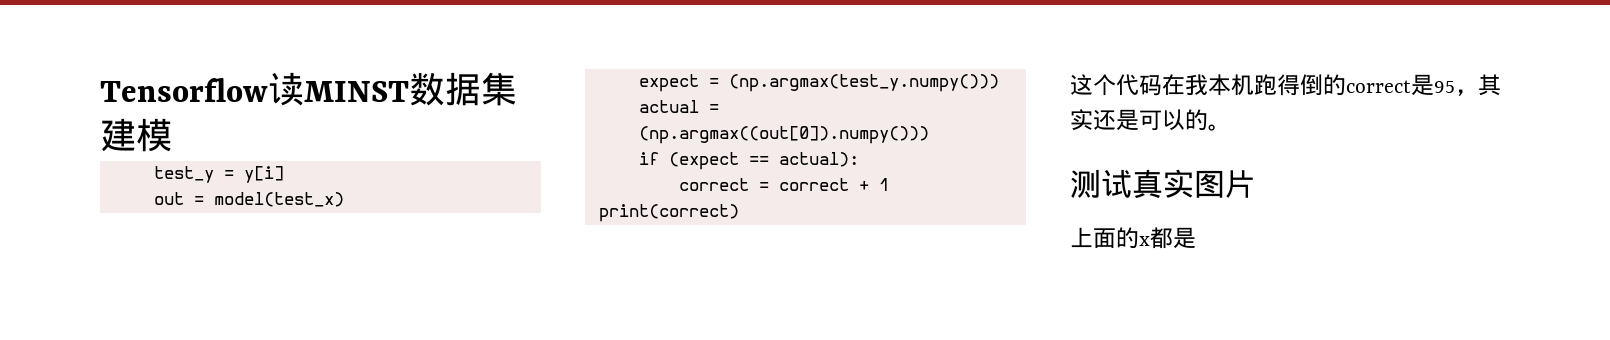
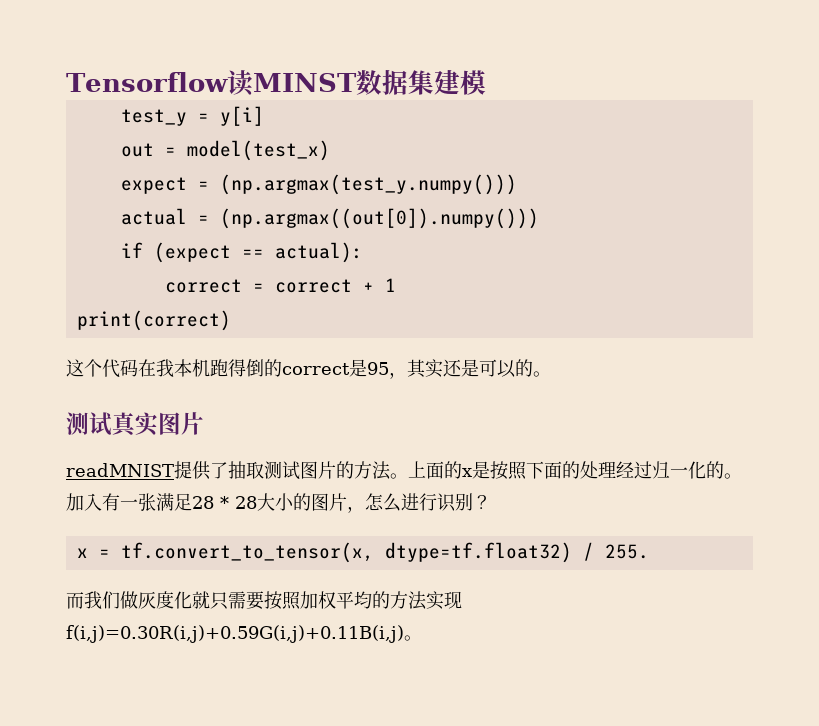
- 上面的x都是
+ readMNIST提供了抽取测试图片的方法。上面的x是按照下面的处理经过归一化的。加入有一张满足28 * 28大小的图片，怎么进行识别？
+ x = tf.convert_to_tensor(x, dtype=tf.float32) / 255.
+ 而我们做灰度化就只需要按照加权平均的方法实现f(i,j)=0.30R(i,j)+0.59G(i,j)+0.11B(i,j)。

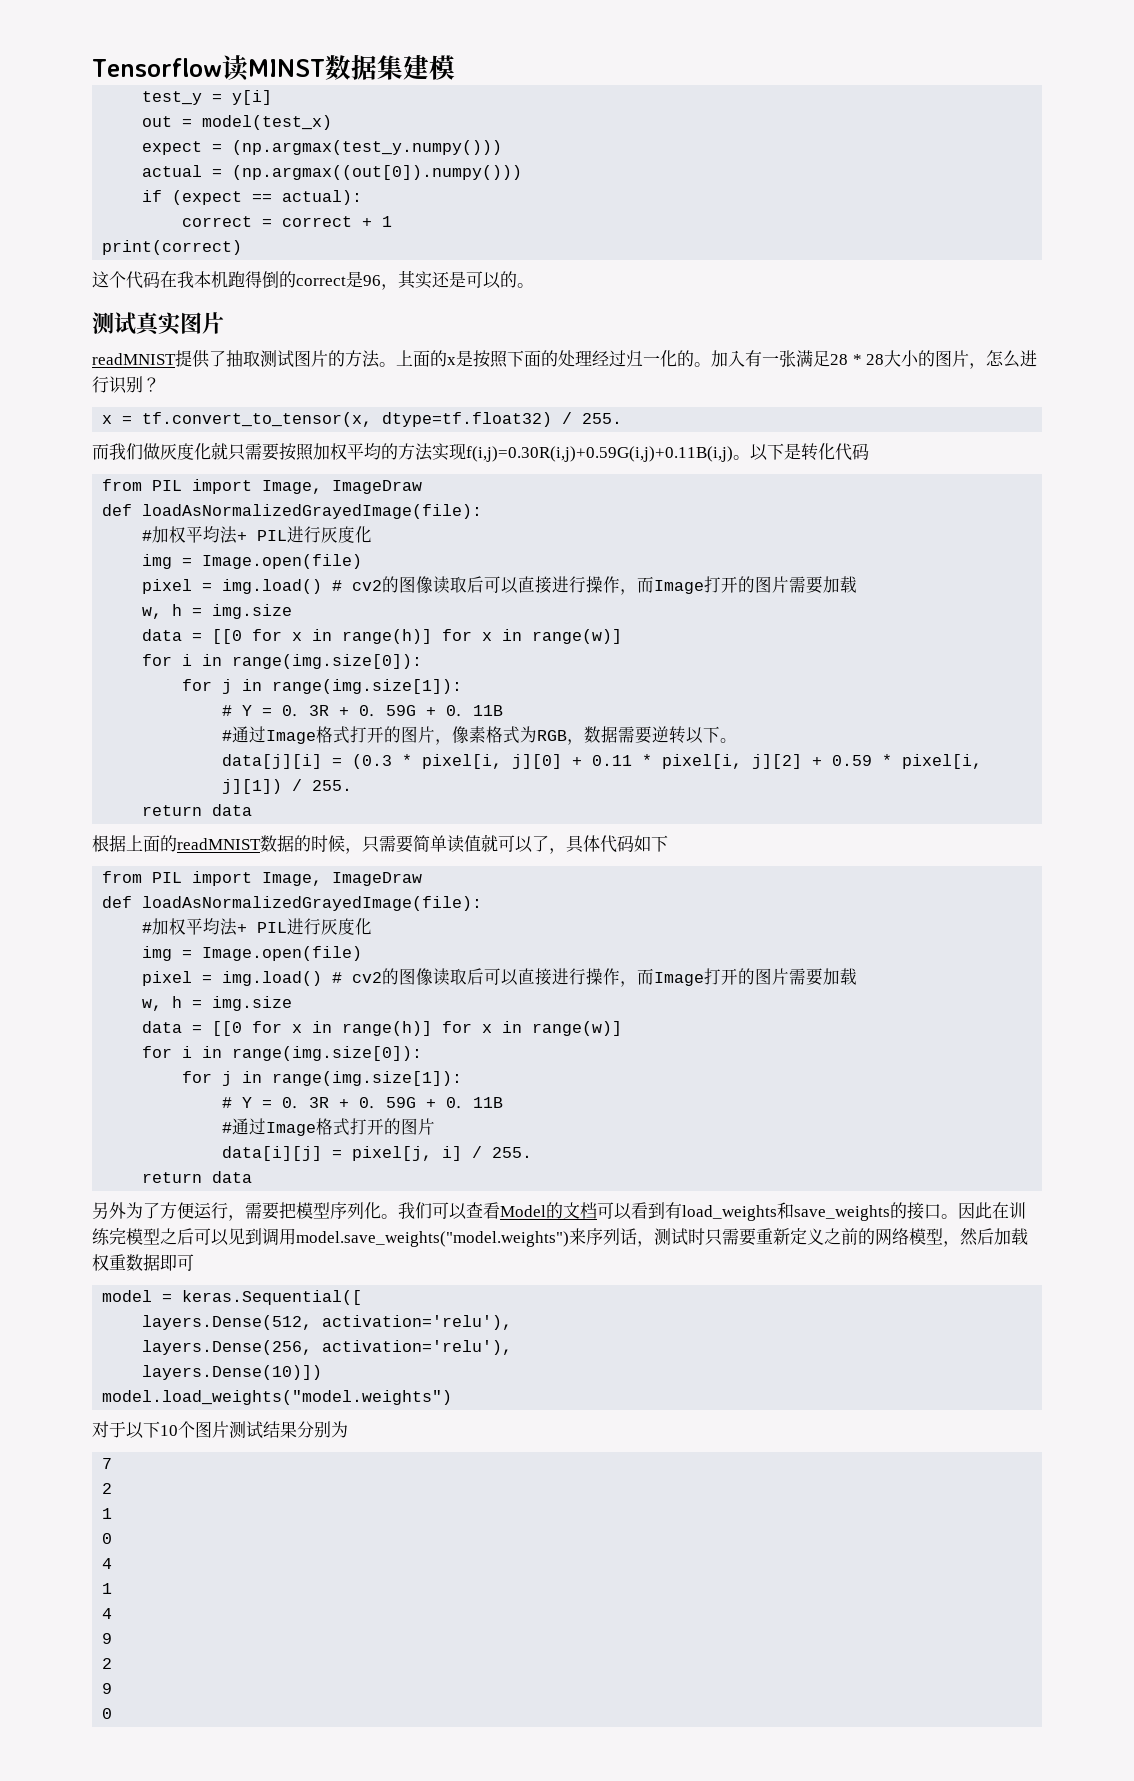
- 这个代码在我本机跑得倒的correct是95，其实还是可以的。
+ 这个代码在我本机跑得倒的correct是96，其实还是可以的。
+ 以下是转化代码
+ from PIL import Image, ImageDraw
+ def loadAsNormalizedGrayedImage(file):
+ #加权平均法+ PIL进行灰度化
+ img = Image.open(file)
+ pixel = img.load() # cv2的图像读取后可以直接进行操作，而Image打开的图片需要加载
+ w, h = img.size
+ data = [[0 for x in range(h)] for x in range(w)]
+ for i in range(img.size[0]):
+ for j in range(img.size[1]):
+ # Y = 0．3R + 0．59G + 0．11B
+ #通过Image格式打开的图片，像素格式为RGB，数据需要逆转以下。
+ data[j][i] = (0.3 * pixel[i, j][0] + 0.11 * pixel[i, j][2] + 0.59 * pixel[i, j][1]) / 255.
+ return data
+ 根据上面的readMNIST数据的时候，只需要简单读值就可以了，具体代码如下
+ from PIL import Image, ImageDraw
+ def loadAsNormalizedGrayedImage(file):
+ #加权平均法+ PIL进行灰度化
+ img = Image.open(file)
+ pixel = img.load() # cv2的图像读取后可以直接进行操作，而Image打开的图片需要加载
+ w, h = img.size
+ data = [[0 for x in range(h)] for x in range(w)]
+ for i in range(img.size[0]):
+ for j in range(img.size[1]):
+ # Y = 0．3R + 0．59G + 0．11B
+ #通过Image格式打开的图片
+ data[i][j] = pixel[j, i] / 255.
+ return data
+ 另外为了方便运行，需要把模型序列化。我们可以查看Model的文档可以看到有load_weights和save_weights的接口。因此在训练完模型之后可以见到调用model.save_weights("model.weights")来序列话，测试时只需要重新定义之前的网络模型，然后加载权重数据即可
+ model = keras.Sequential([
+ layers.Dense(512, activation='relu'),
+ layers.Dense(256, activation='relu'),
+ layers.Dense(10)])
+ model.load_weights("model.weights")
+ 对于以下10个图片测试结果分别为
+ 7
+ 2
+ 1
+ 0
+ 4
+ 1
+ 4
+ 9
+ 2
+ 9
+ 0

